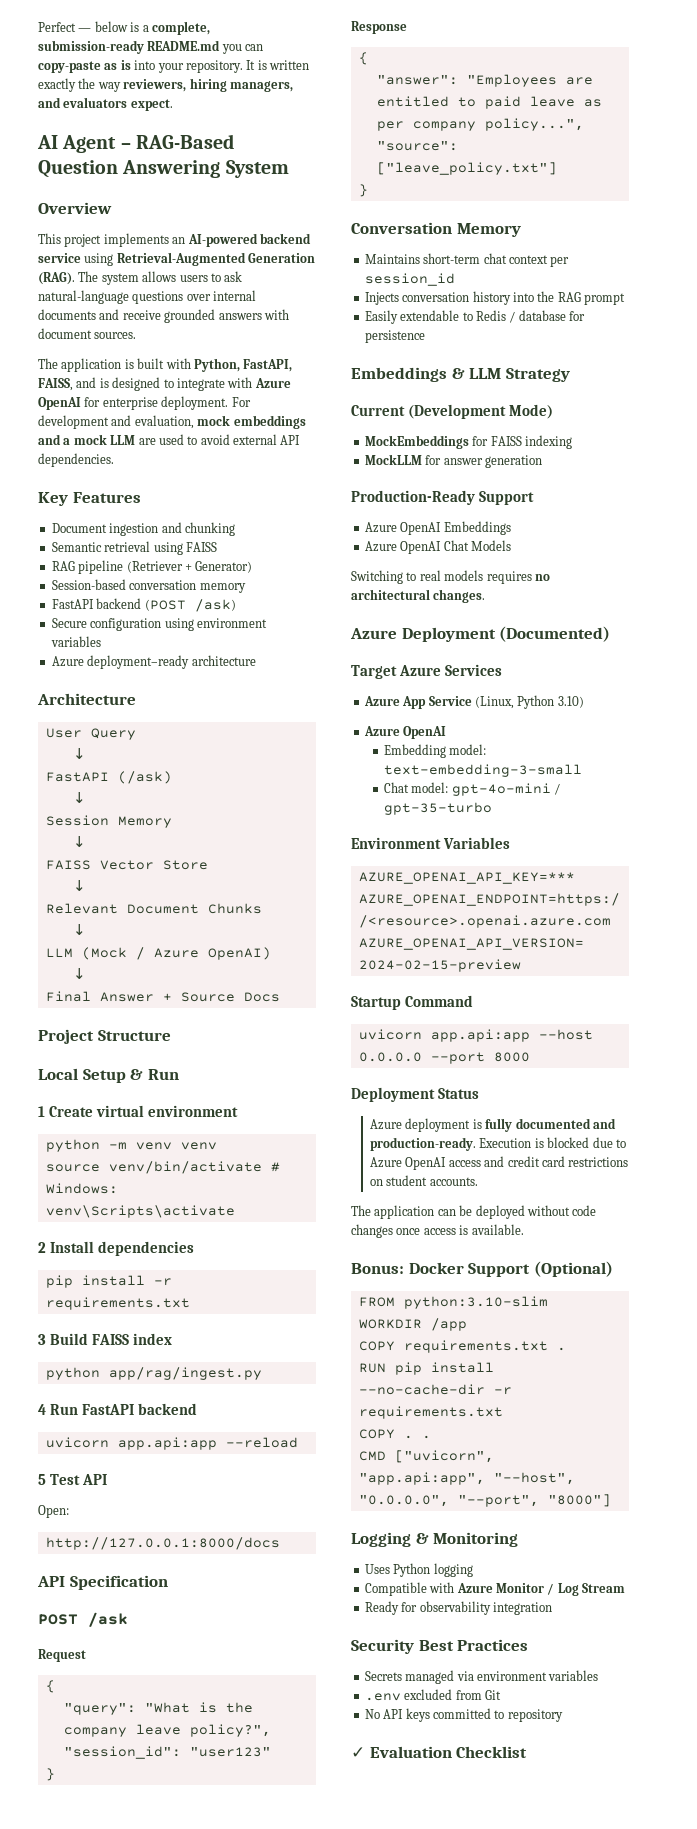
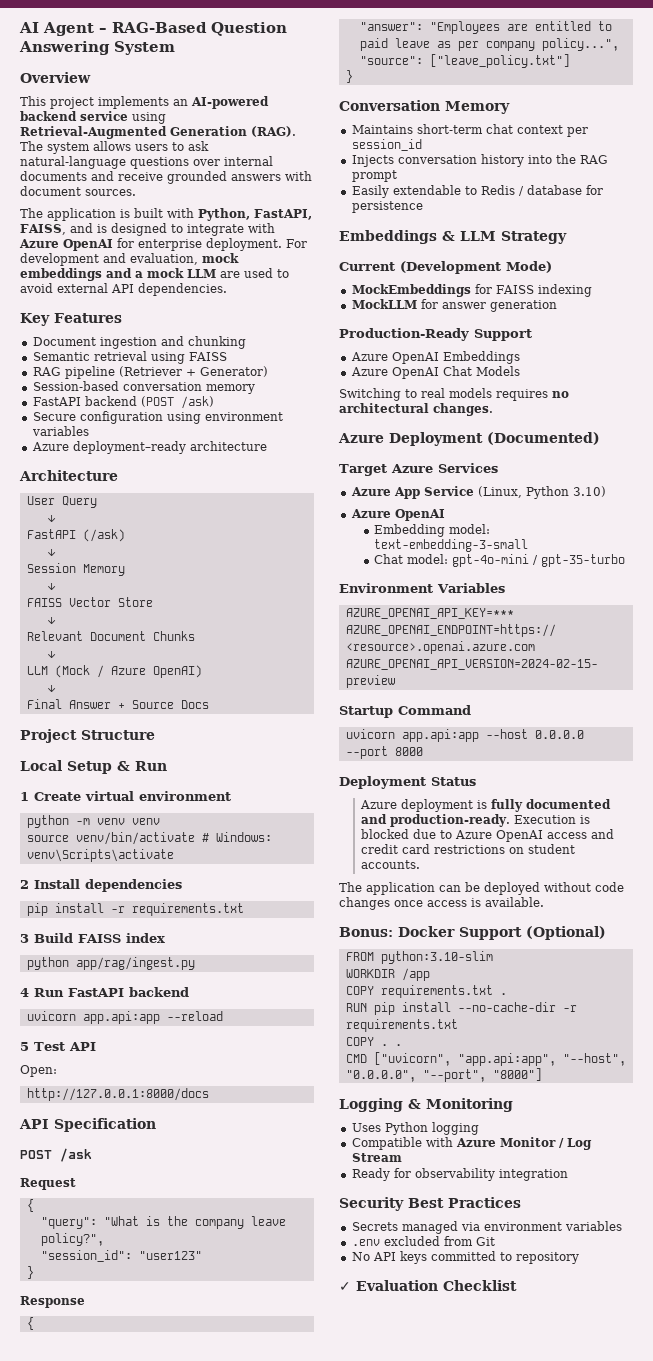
- Perfect — below is a complete, submission-ready README.md you can copy-paste as is into your repository. It is written exactly the way reviewers, hiring managers, and evaluators expect.

